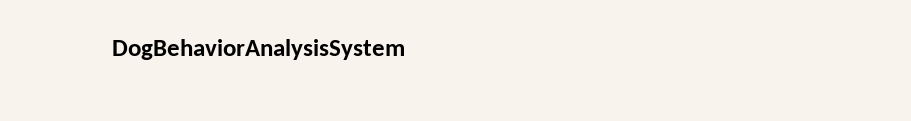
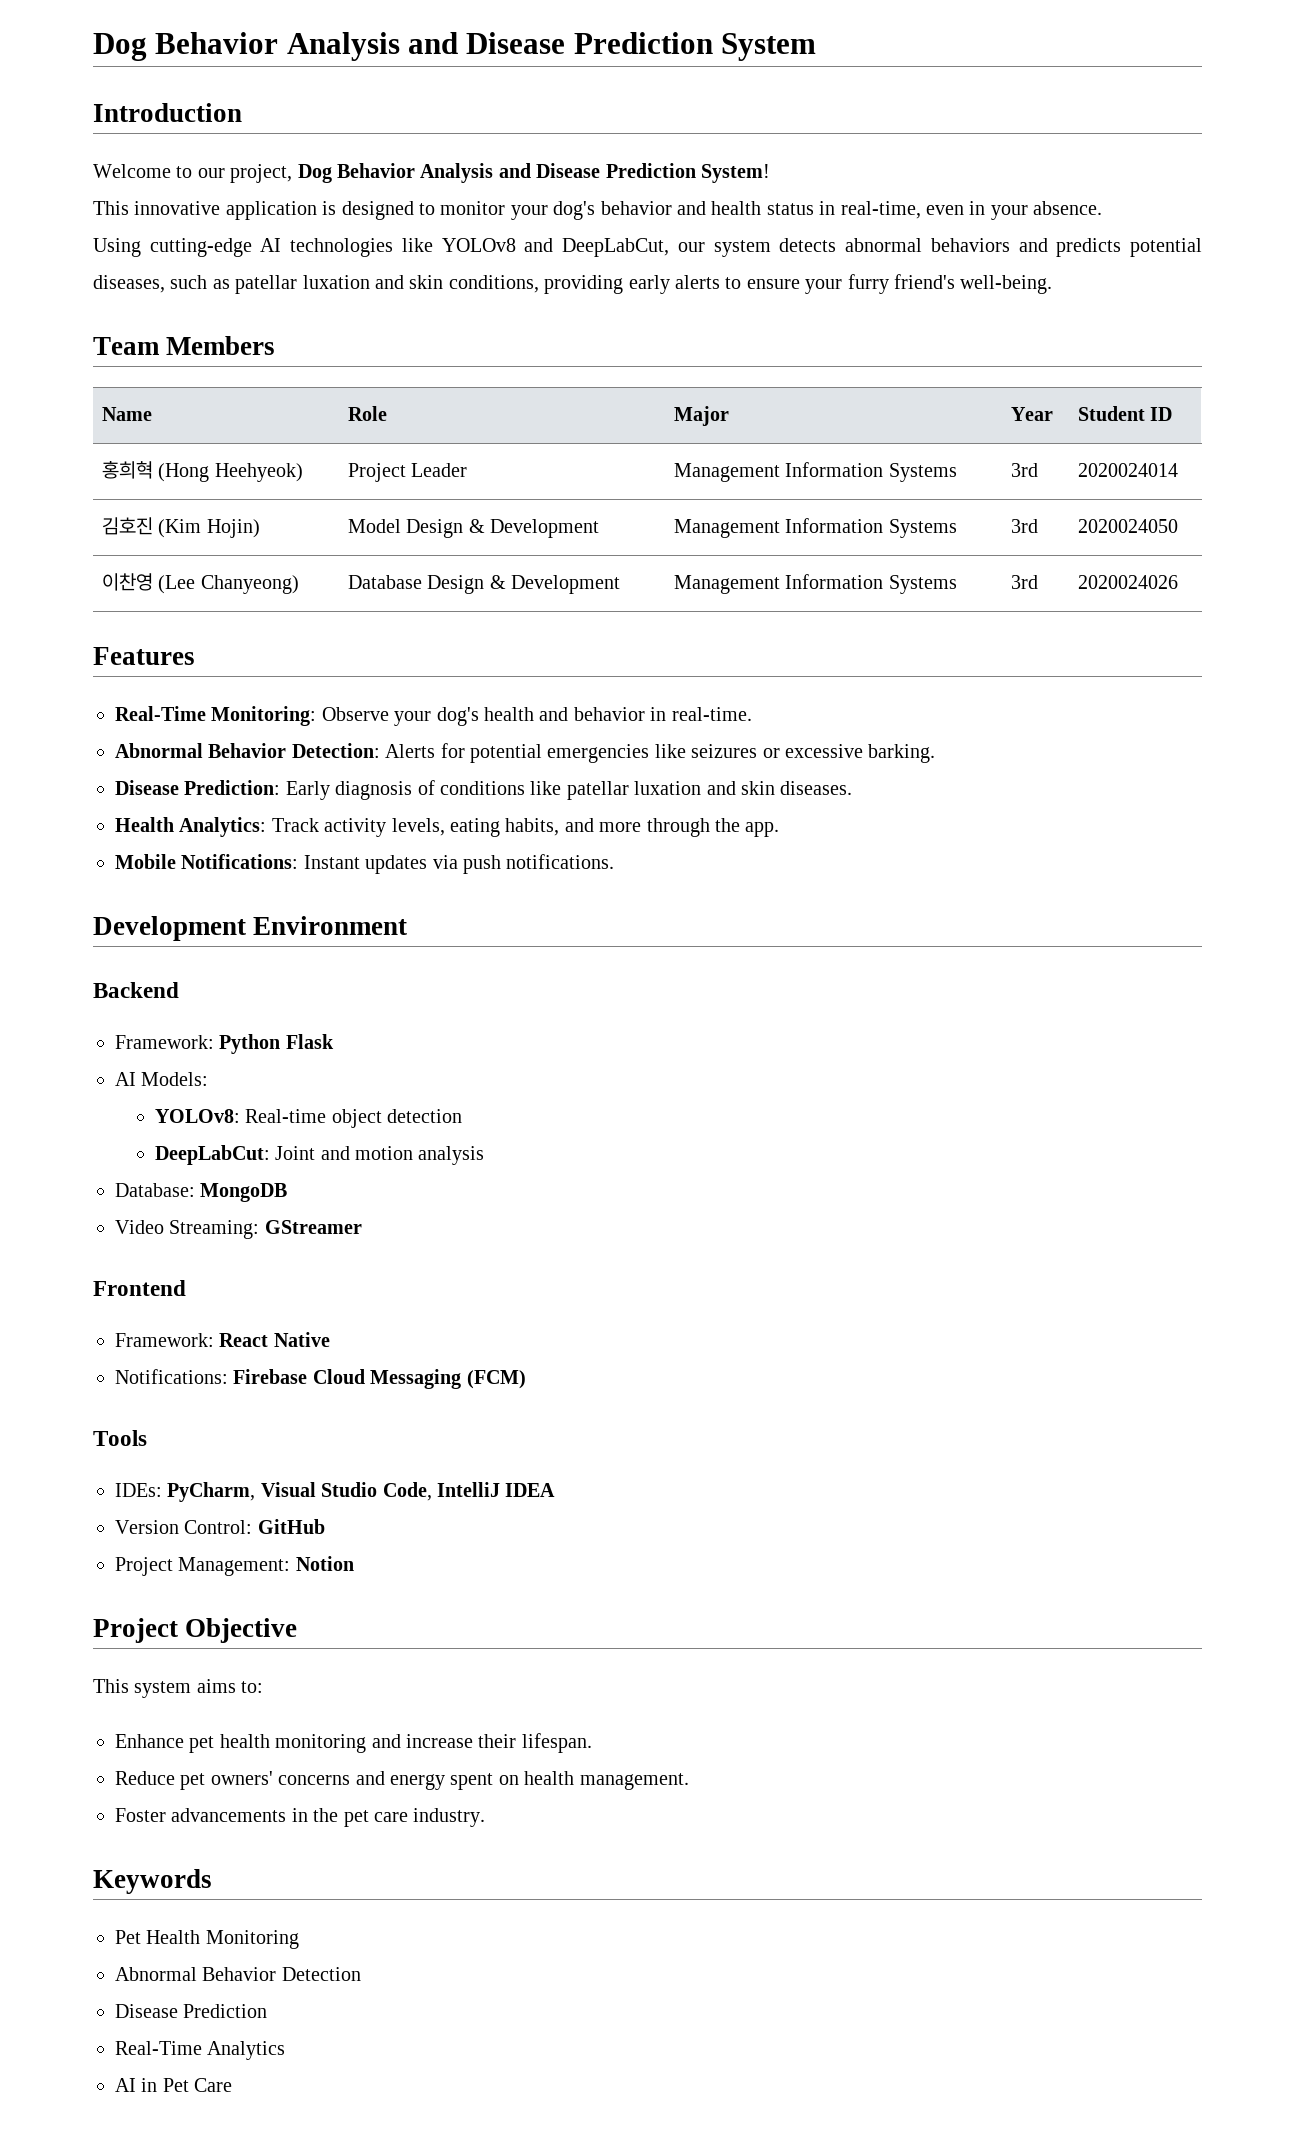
- DogBehaviorAnalysisSystem
+ Dog Behavior Analysis and Disease Prediction System
+ Introduction
+ Welcome to our project, Dog Behavior Analysis and Disease Prediction System!
+ This innovative application is designed to monitor your dog's behavior and health status in real-time, even in your absence.
+ Using cutting-edge AI technologies like YOLOv8 and DeepLabCut, our system detects abnormal behaviors and predicts potential diseases, such as patellar luxation and skin conditions, providing early alerts to ensure your furry friend's well-being.
+ Team Members
+ Name | Role | Major | Year | Student ID
+ 홍희혁 (Hong Heehyeok) | Project Leader | Management Information Systems | 3rd | 2020024014
+ 김호진 (Kim Hojin) | Model Design & Development | Management Information Systems | 3rd | 2020024050
+ 이찬영 (Lee Chanyeong) | Database Design & Development | Management Information Systems | 3rd | 2020024026
+ Features
+ Real-Time Monitoring: Observe your dog's health and behavior in real-time.
+ Abnormal Behavior Detection: Alerts for potential emergencies like seizures or excessive barking.
+ Disease Prediction: Early diagnosis of conditions like patellar luxation and skin diseases.
+ Health Analytics: Track activity levels, eating habits, and more through the app.
+ Mobile Notifications: Instant updates via push notifications.
+ Development Environment
+ Backend
+ Framework: Python Flask
+ AI Models:
+ YOLOv8: Real-time object detection
+ DeepLabCut: Joint and motion analysis
+ Database: MongoDB
+ Video Streaming: GStreamer
+ Frontend
+ Framework: React Native
+ Notifications: Firebase Cloud Messaging (FCM)
+ Tools
+ IDEs: PyCharm, Visual Studio Code, IntelliJ IDEA
+ Version Control: GitHub
+ Project Management: Notion
+ Project Objective
+ This system aims to:
+ Enhance pet health monitoring and increase their lifespan.
+ Reduce pet owners' concerns and energy spent on health management.
+ Foster advancements in the pet care industry.
+ Keywords
+ Pet Health Monitoring
+ Abnormal Behavior Detection
+ Disease Prediction
+ Real-Time Analytics
+ AI in Pet Care

